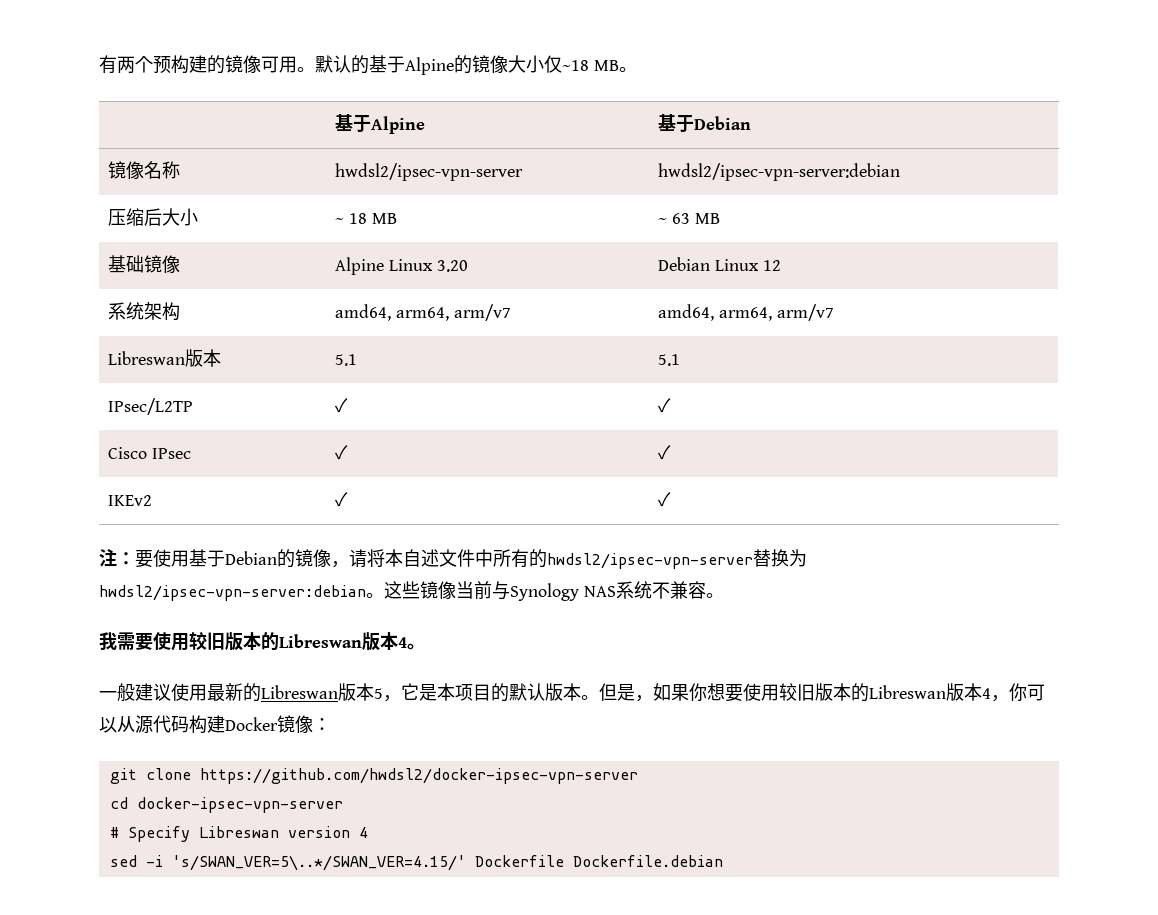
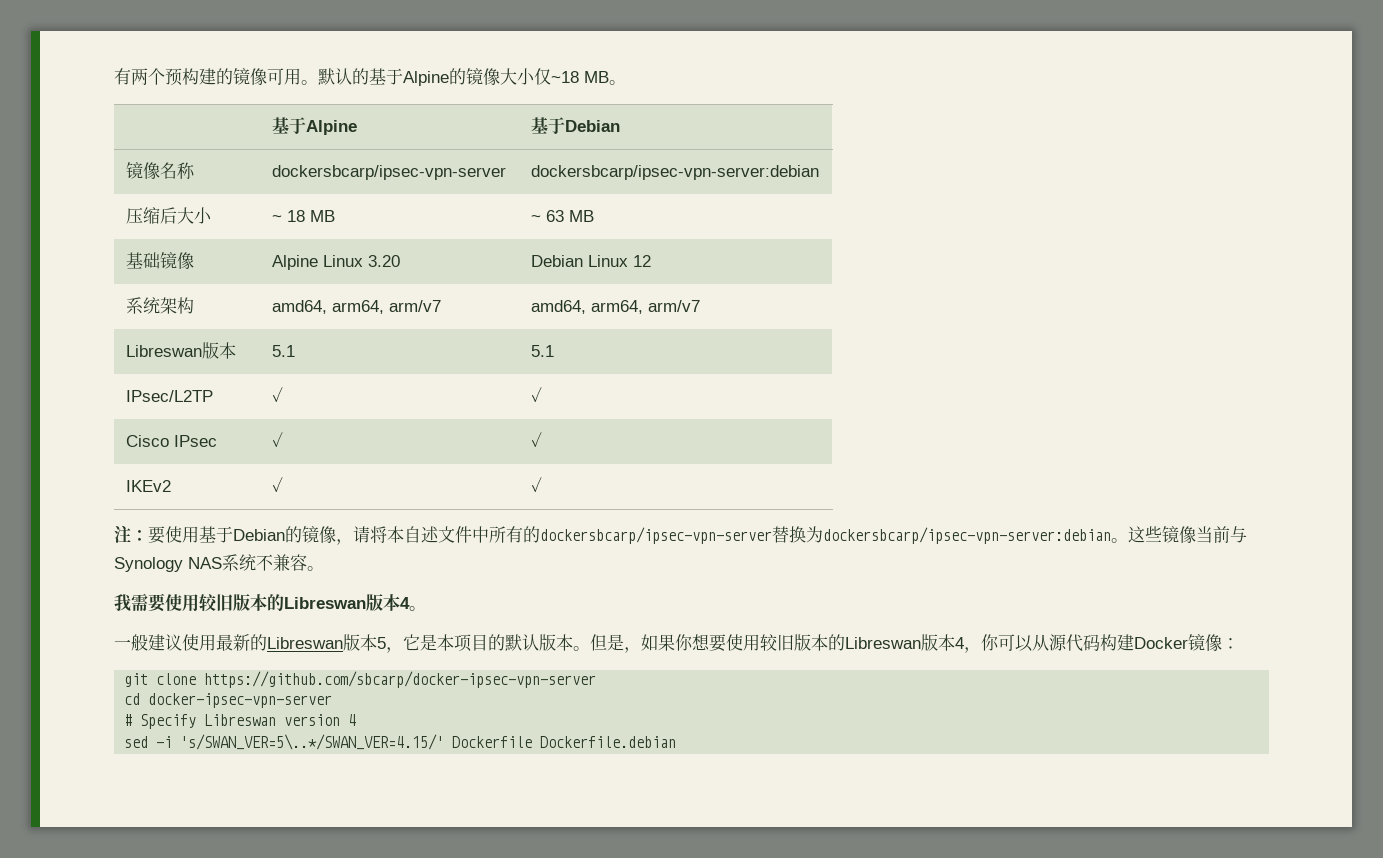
- 镜像名称 | hwdsl2/ipsec-vpn-server | hwdsl2/ipsec-vpn-server:debian
+ 镜像名称 | dockersbcarp/ipsec-vpn-server | dockersbcarp/ipsec-vpn-server:debian
- 注：要使用基于Debian的镜像，请将本自述文件中所有的hwdsl2/ipsec-vpn-server替换为hwdsl2/ipsec-vpn-server:debian。
+ 注：要使用基于Debian的镜像，请将本自述文件中所有的dockersbcarp/ipsec-vpn-server替换为dockersbcarp/ipsec-vpn-server:debian。
- git clone https://github.com/hwdsl2/docker-ipsec-vpn-server
+ git clone https://github.com/sbcarp/docker-ipsec-vpn-server

